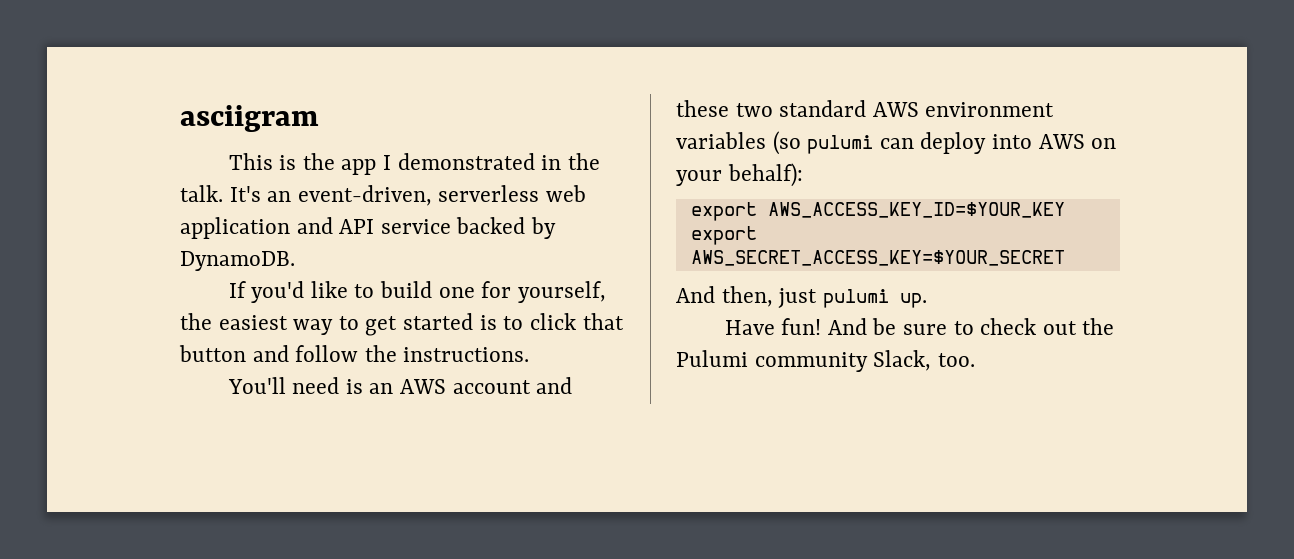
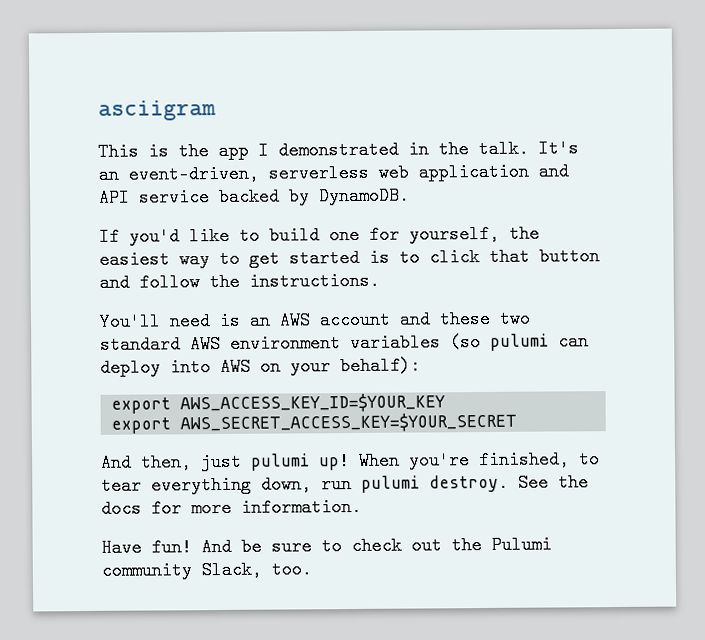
- And then, just pulumi up.
+ And then, just pulumi up! When you're finished, to tear everything down, run pulumi destroy. See the docs for more information.

